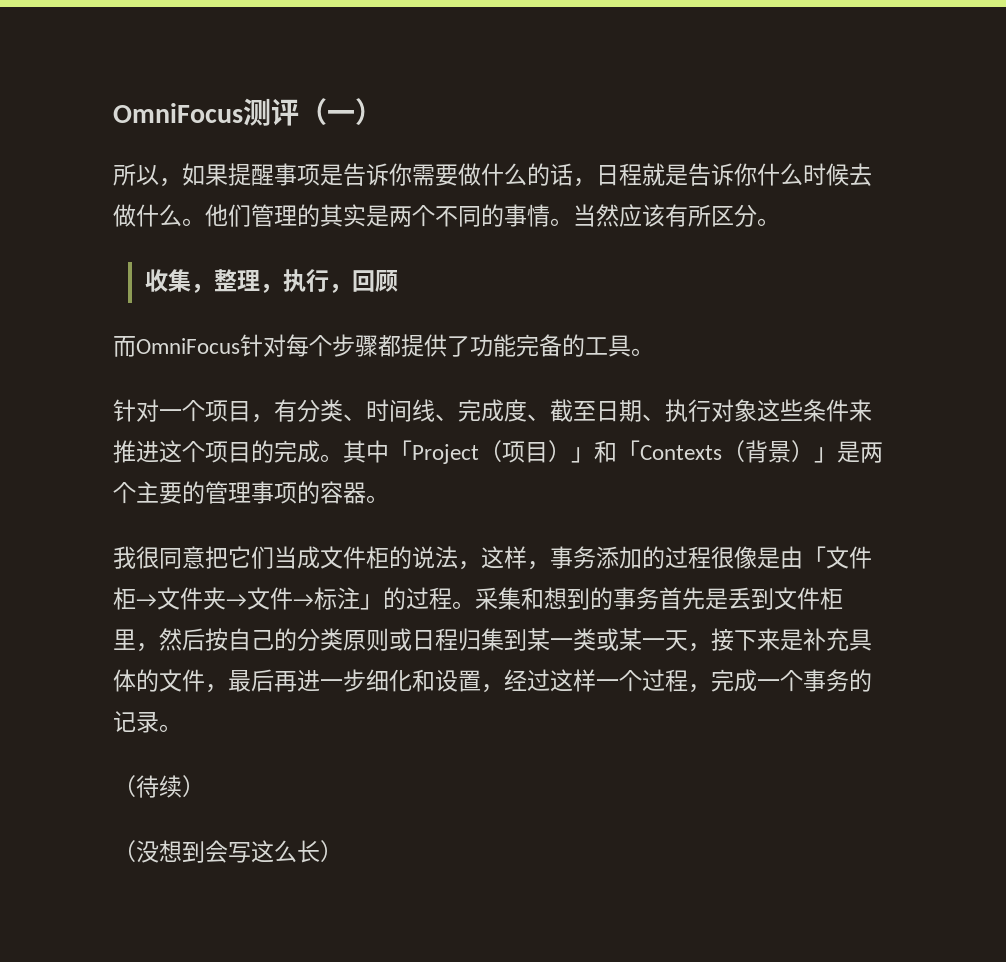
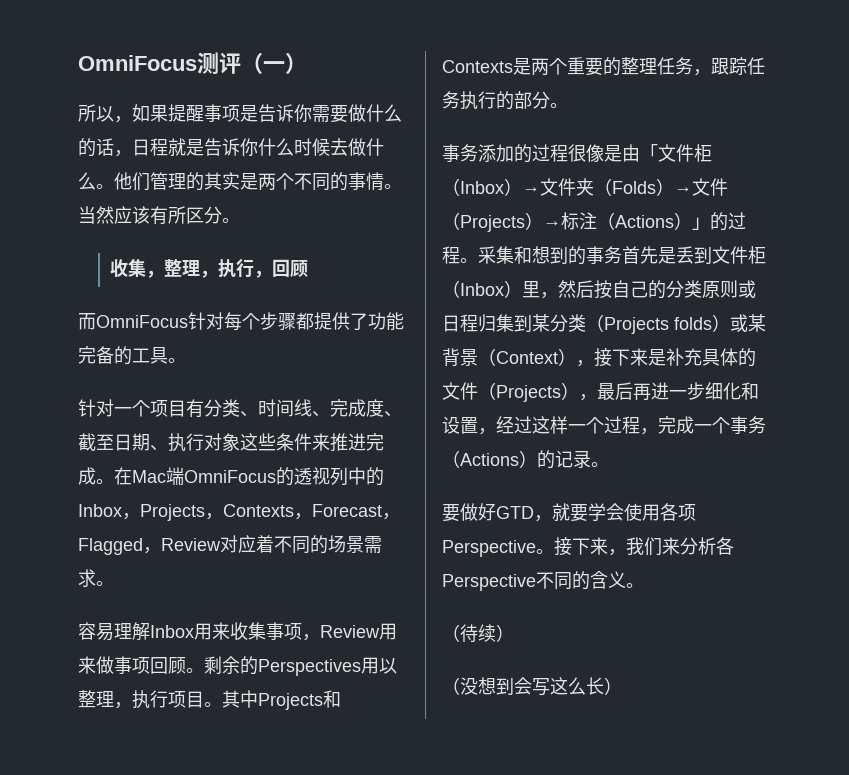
- 针对一个项目，有分类、时间线、完成度、截至日期、执行对象这些条件来推进这个项目的完成。其中「Project（项目）」和「Contexts（背景）」是两个主要的管理事项的容器。
- 我很同意把它们当成文件柜的说法，这样，事务添加的过程很像是由「文件柜→文件夹→文件→标注」的过程。
+ 针对一个项目有分类、时间线、完成度、截至日期、执行对象这些条件来推进完成。在Mac端OmniFocus的透视列中的Inbox，Projects，Contexts，Forecast，Flagged，Review对应着不同的场景需求。
+ 容易理解Inbox用来收集事项，Review用来做事项回顾。剩余的Perspectives用以整理，执行项目。其中Projects和Contexts是两个重要的整理任务，跟踪任务执行的部分。
+ 事务添加的过程很像是由「文件柜（Inbox）→文件夹（Folds）→文件（Projects）→标注（Actions）」的过程。
- 采集和想到的事务首先是丢到文件柜里，然后按自己的分类原则或日程归集到某一类或某一天，接下来是补充具体的文件，最后再进一步细化和设置，经过这样一个过程，完成一个事务的记录。
+ 采集和想到的事务首先是丢到文件柜（Inbox）里，然后按自己的分类原则或日程归集到某分类（Projects folds）或某背景（Context），接下来是补充具体的文件（Projects），最后再进一步细化和设置，经过这样一个过程，完成一个事务（Actions）的记录。
+ 要做好GTD，就要学会使用各项Perspective。接下来，我们来分析各Perspective不同的含义。

